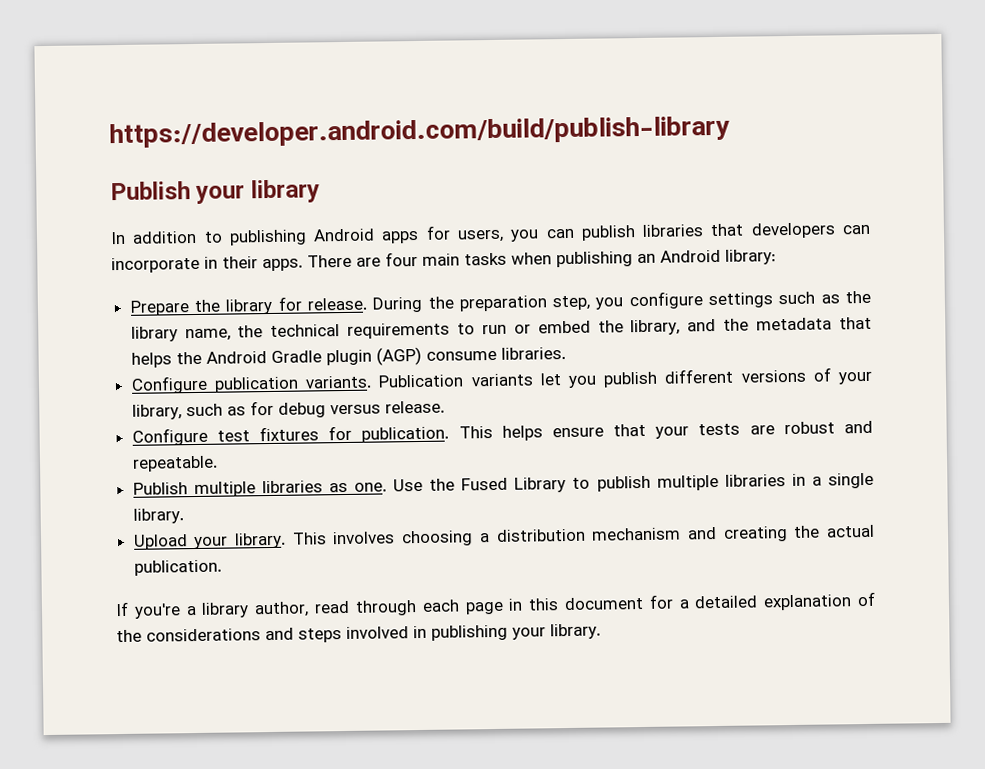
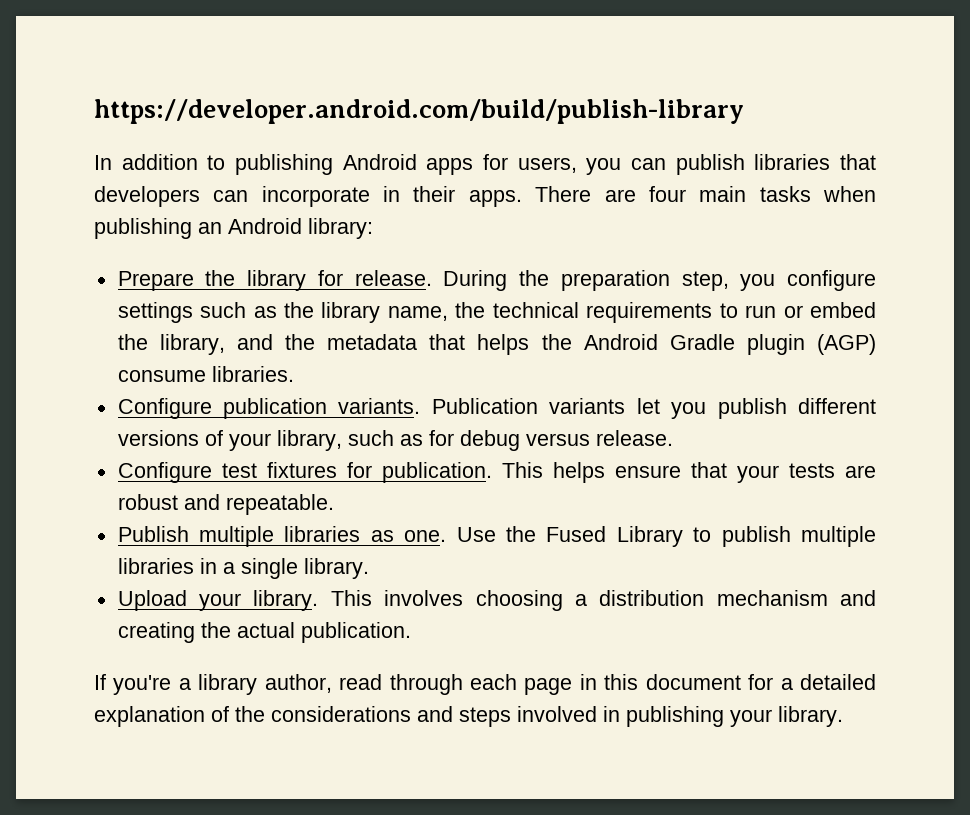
- Publish your library

